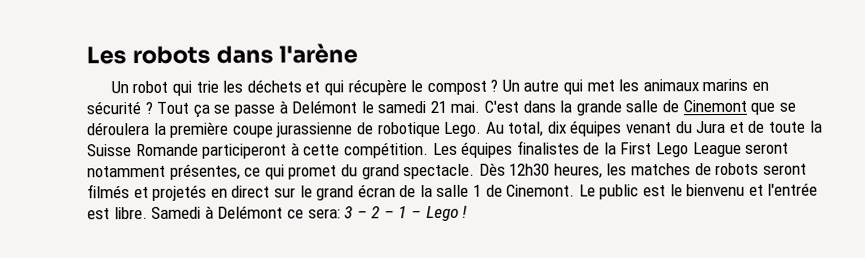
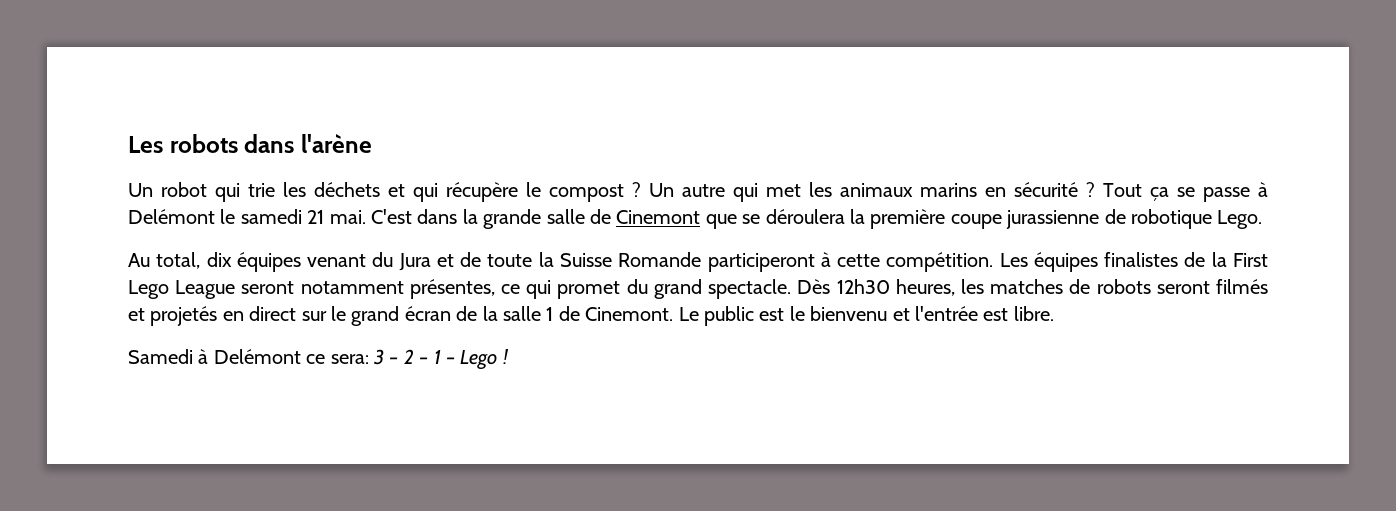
- C'est dans la grande salle de Cinemont que se déroulera la première coupe jurassienne de robotique Lego. Au total, dix équipes venant du Jura et de toute la Suisse Romande participeront à cette compétition.
+ C'est dans la grande salle de Cinemont que se déroulera la première coupe jurassienne de robotique Lego.
+ Au total, dix équipes venant du Jura et de toute la Suisse Romande participeront à cette compétition.
- Le public est le bienvenu et l'entrée est libre. Samedi à Delémont ce sera: 3 – 2 – 1 – Lego !
+ Le public est le bienvenu et l'entrée est libre.
+ Samedi à Delémont ce sera: 3 – 2 – 1 – Lego !

